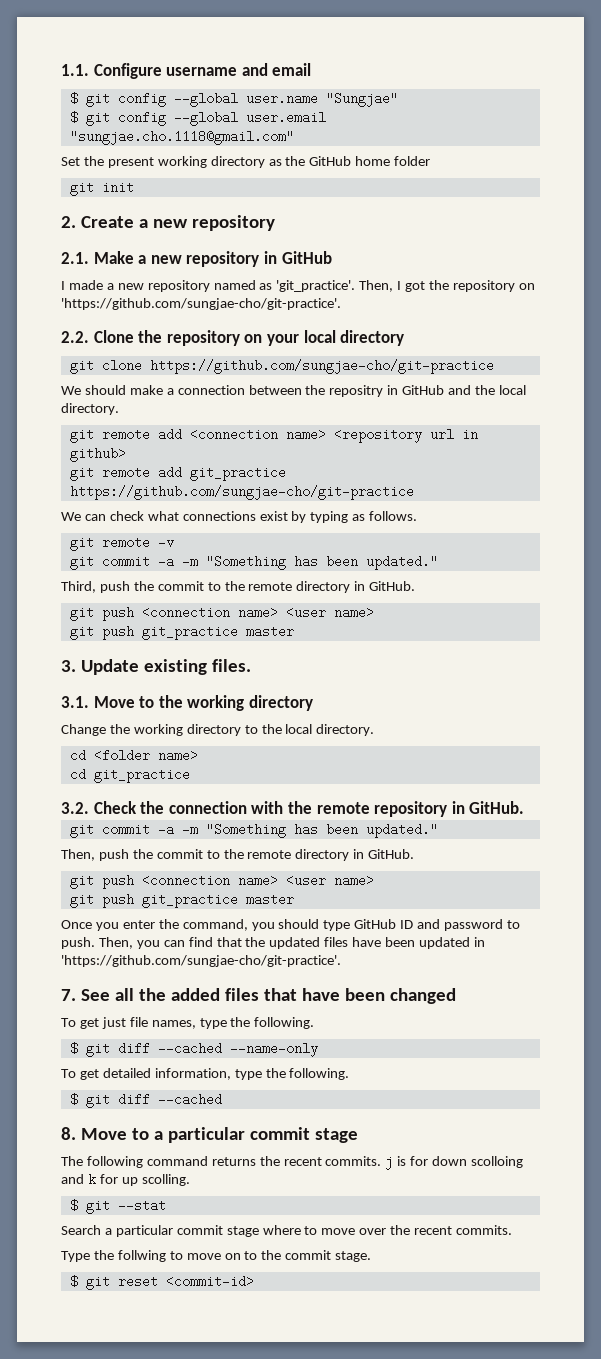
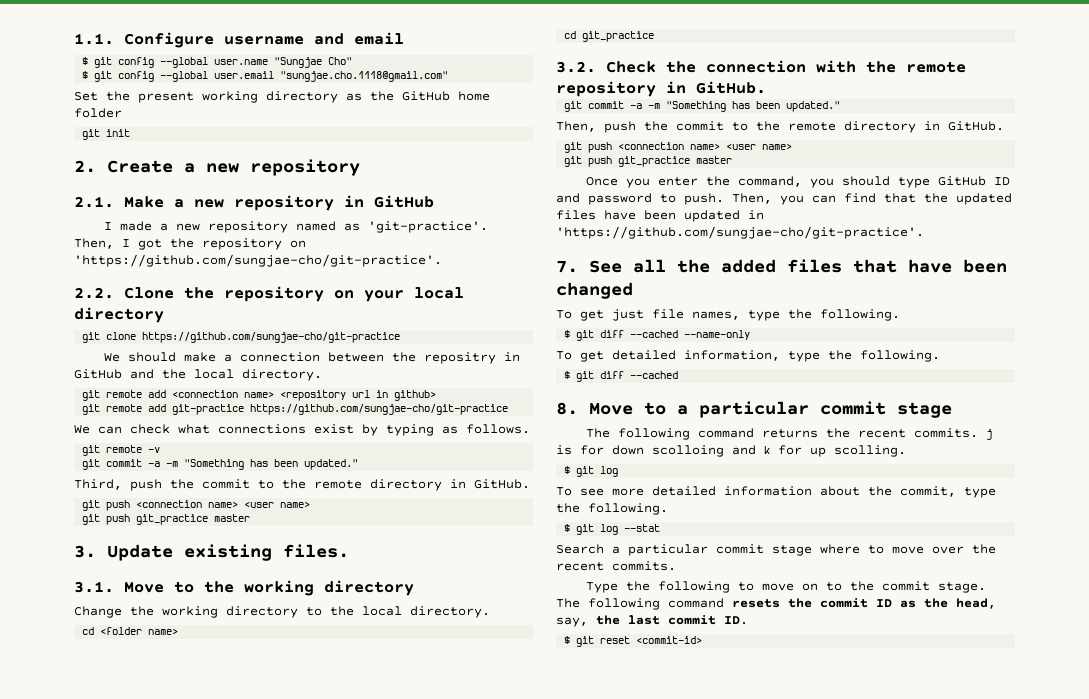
- $ git config --global user.name "Sungjae"
+ $ git config --global user.name "Sungjae Cho"
- I made a new repository named as 'git_practice'.
+ I made a new repository named as 'git-practice'.
- git remote add git_practice https://github.com/sungjae-cho/git-practice
+ git remote add git-practice https://github.com/sungjae-cho/git-practice
  The following command returns the recent commits. j is for down scolloing and k for up scolling.
- $ git --stat
+ $ git log
+ To see more detailed information about the commit, type the following.
+ $ git log --stat
- Type the follwing to move on to the commit stage.
+ Type the following to move on to the commit stage. The following command resets the commit ID as the head, say, the last commit ID.

